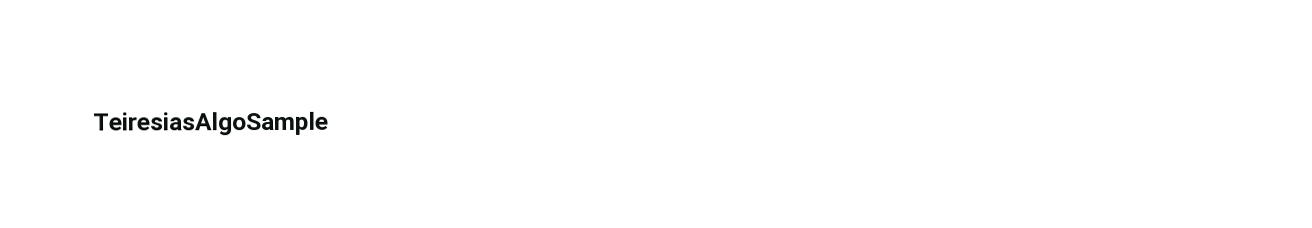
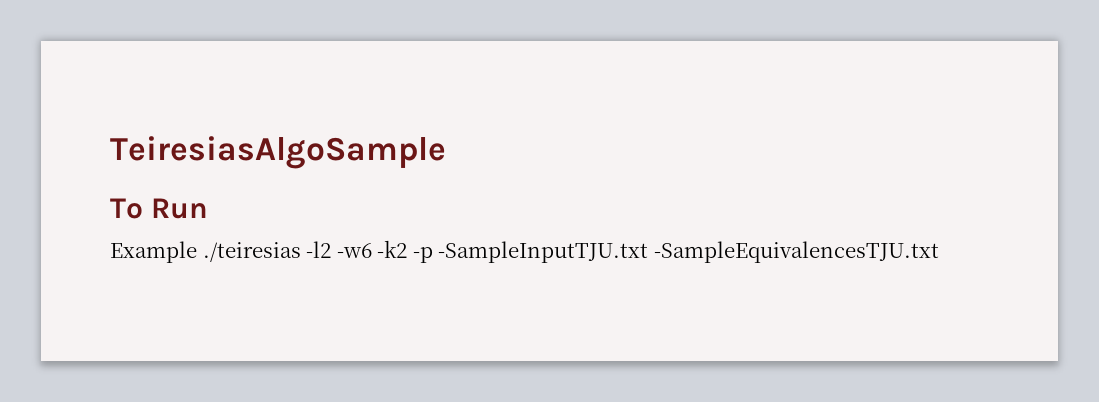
+ To Run
+ Example ./teiresias -l2 -w6 -k2 -p -SampleInputTJU.txt -SampleEquivalencesTJU.txt

